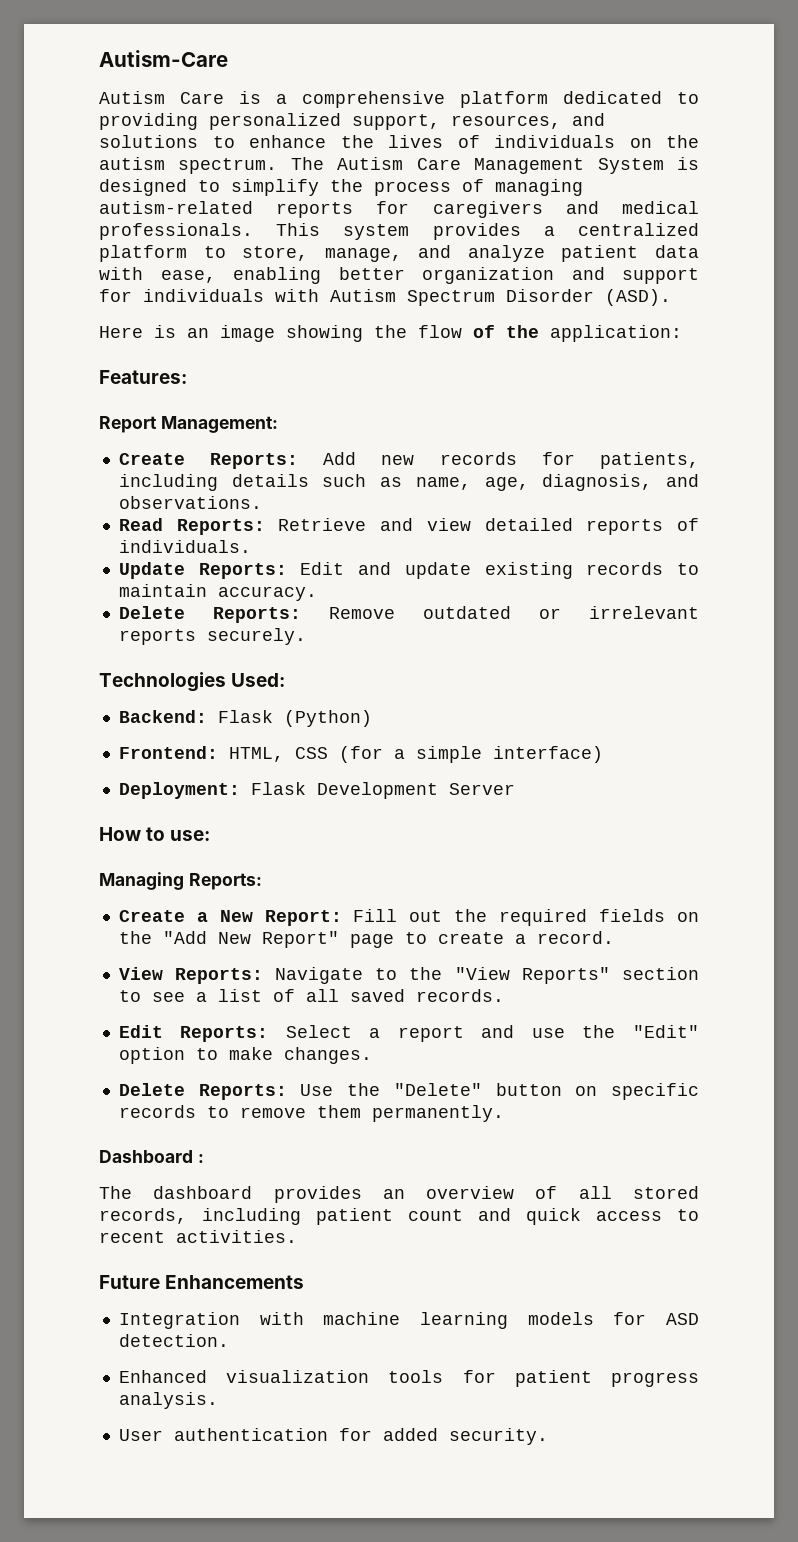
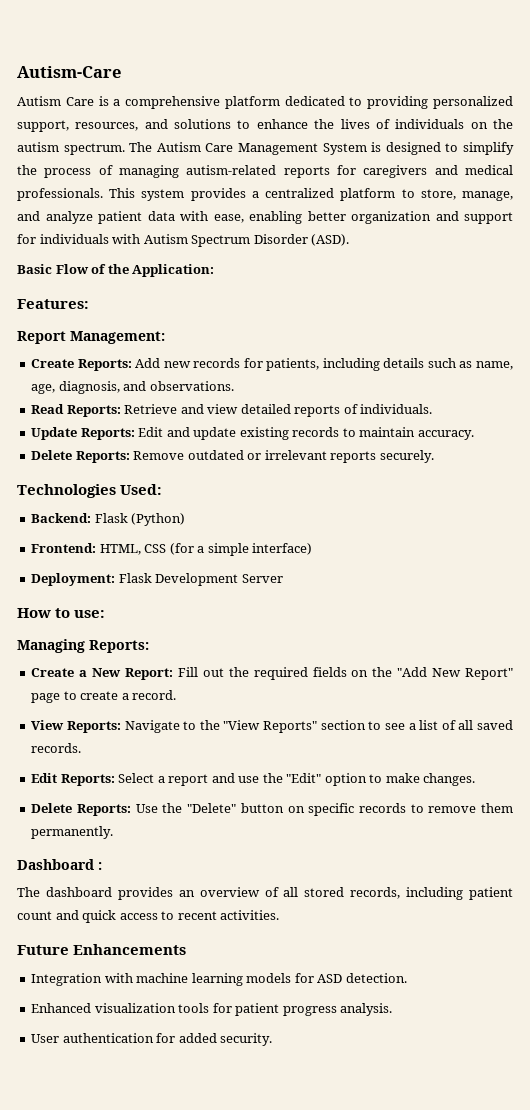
- Here is an image showing the flow of the application:
+ Basic Flow of the Application:

